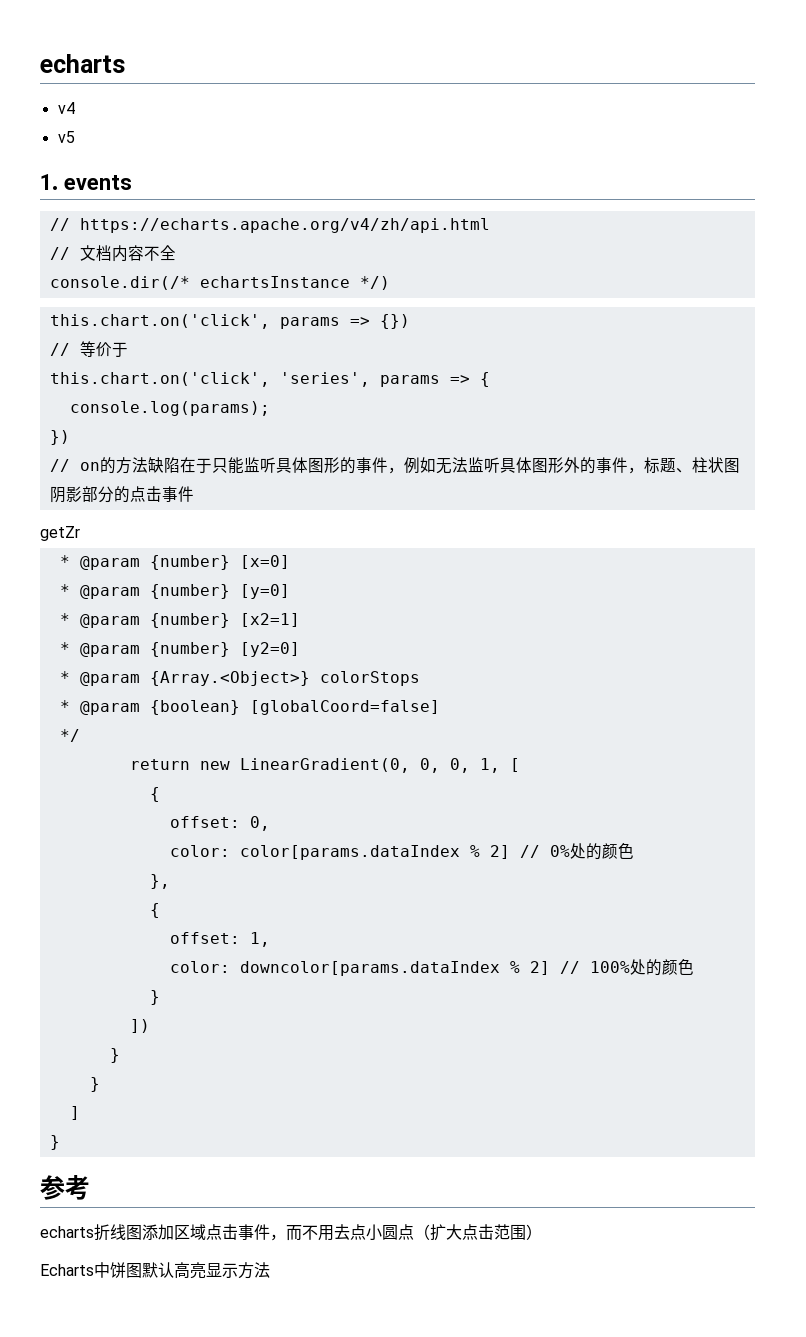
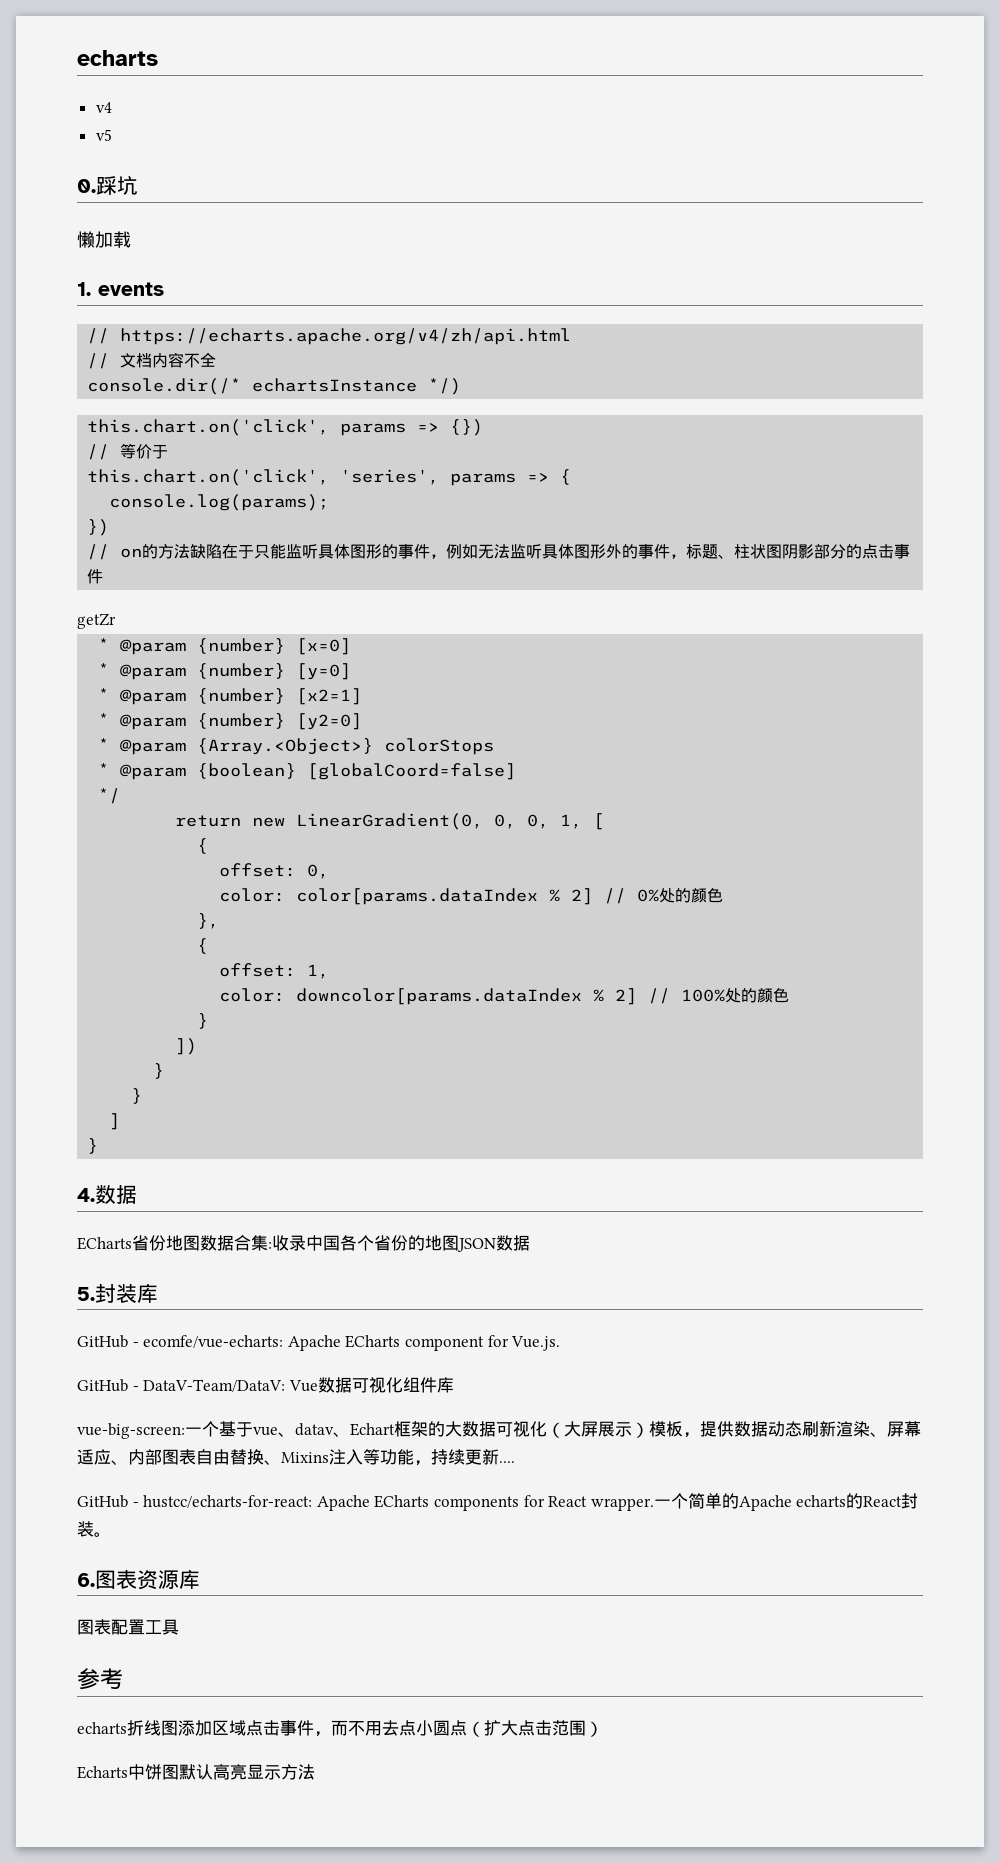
+ 0.踩坑
+ 懒加载
+ 4.数据
+ ECharts省份地图数据合集:收录中国各个省份的地图JSON数据
+ 5.封装库
+ GitHub - ecomfe/vue-echarts: Apache ECharts component for Vue.js.
+ GitHub - DataV-Team/DataV: Vue数据可视化组件库
+ vue-big-screen:一个基于vue、datav、Echart框架的大数据可视化（大屏展示）模板，提供数据动态刷新渲染、屏幕适应、内部图表自由替换、Mixins注入等功能，持续更新....
+ GitHub - hustcc/echarts-for-react: Apache ECharts components for React wrapper.一个简单的Apache echarts的React封装。
+ 6.图表资源库
+ 图表配置工具

